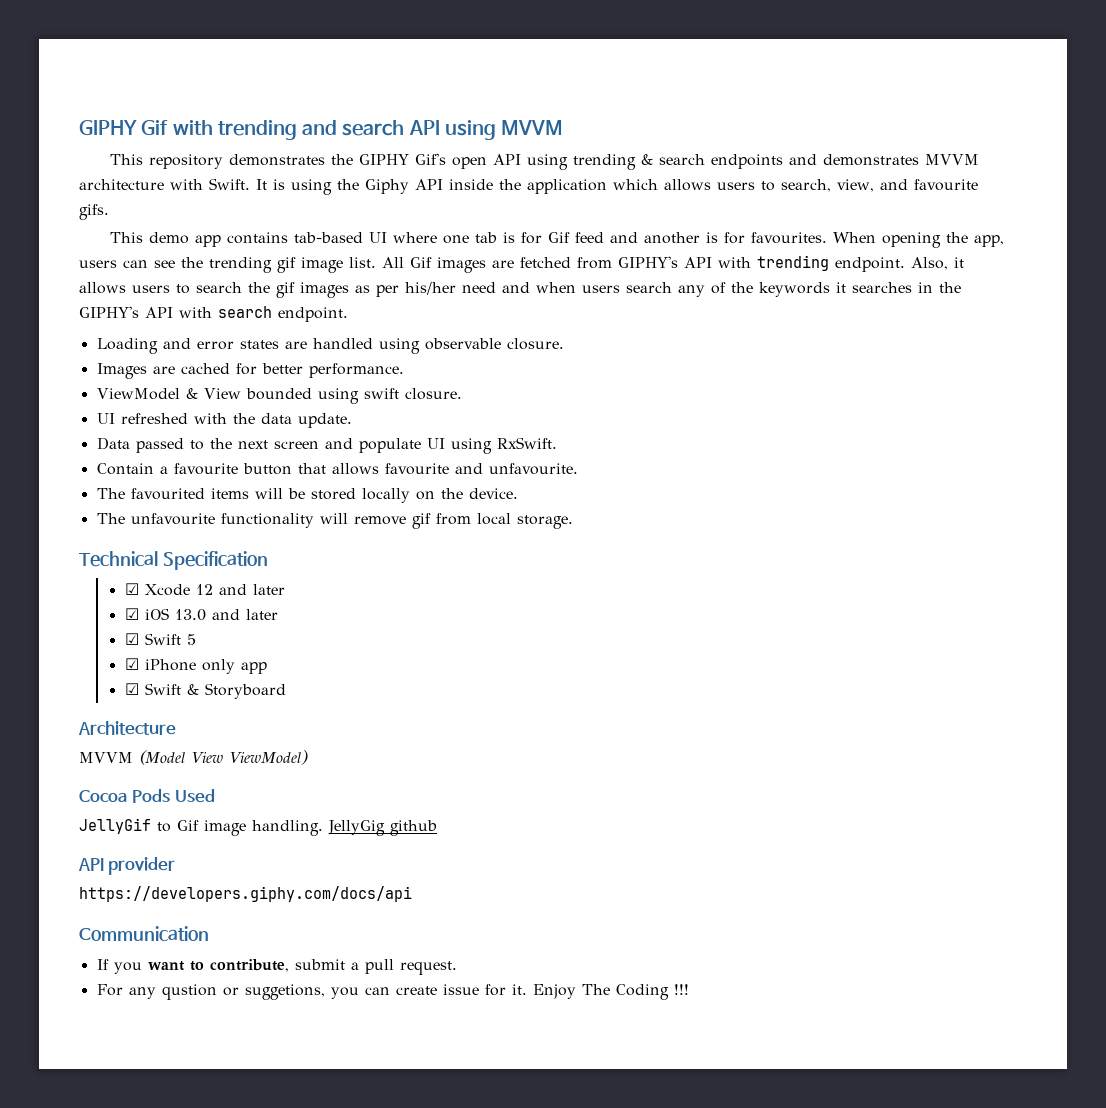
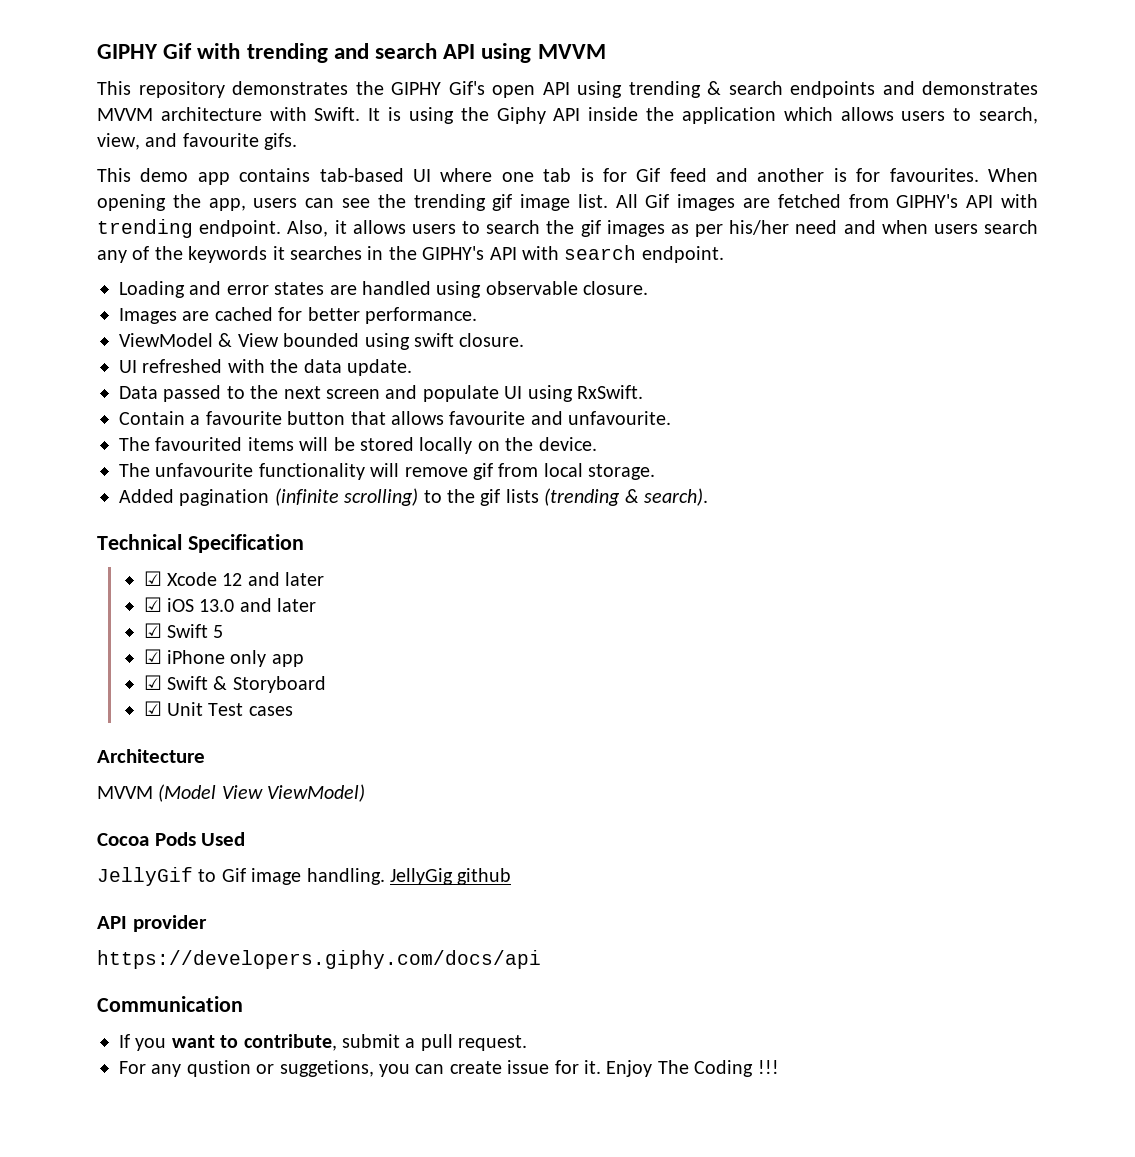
+ Added pagination (infinite scrolling) to the gif lists (trending & search).
+ ☑ Unit Test cases

